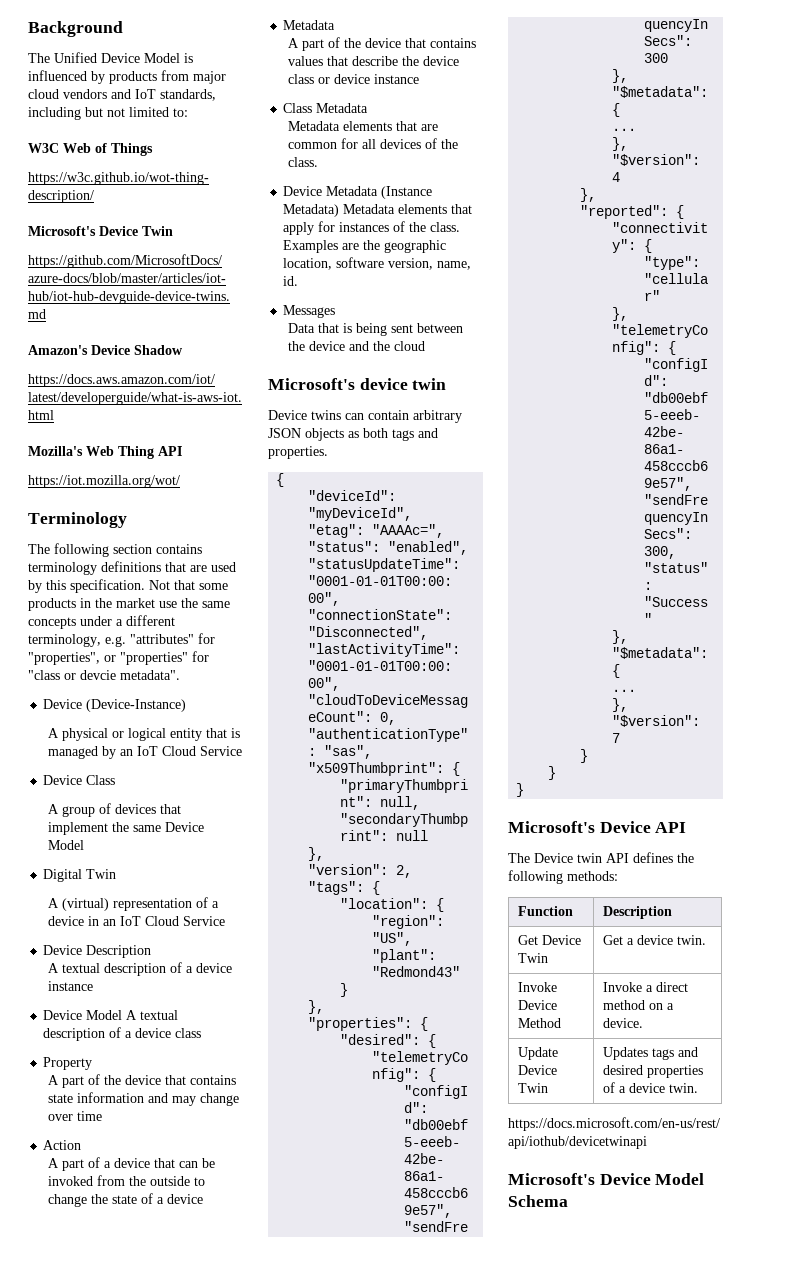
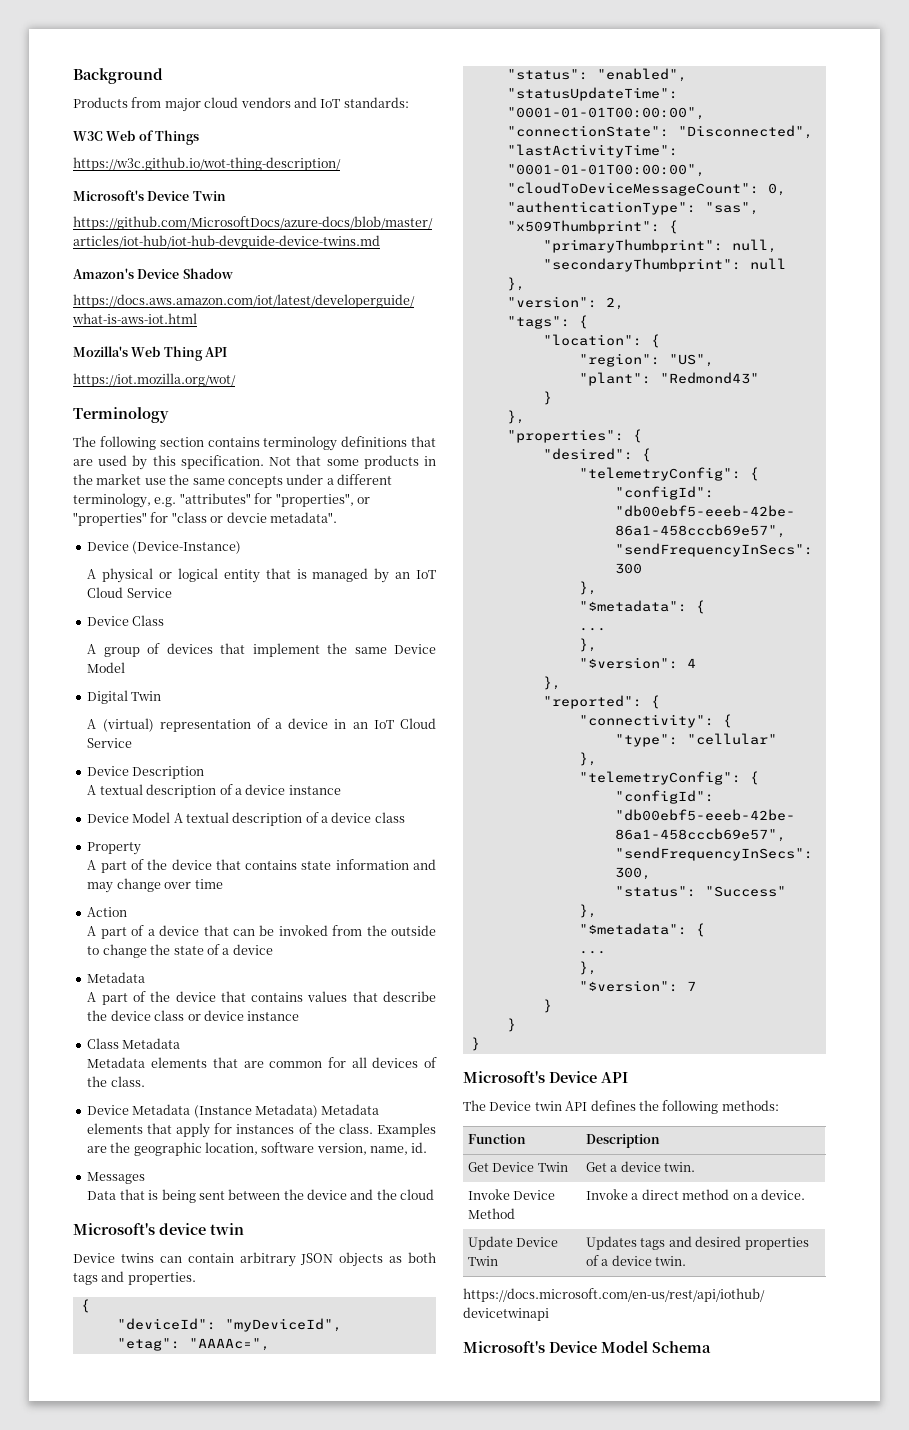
- The Unified Device Model is influenced by products from major cloud vendors and IoT standards, including but not limited to:
+ Products from major cloud vendors and IoT standards:

